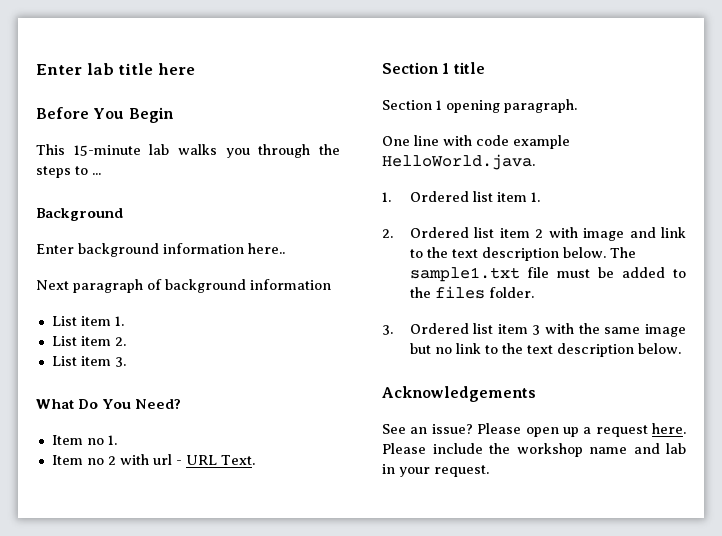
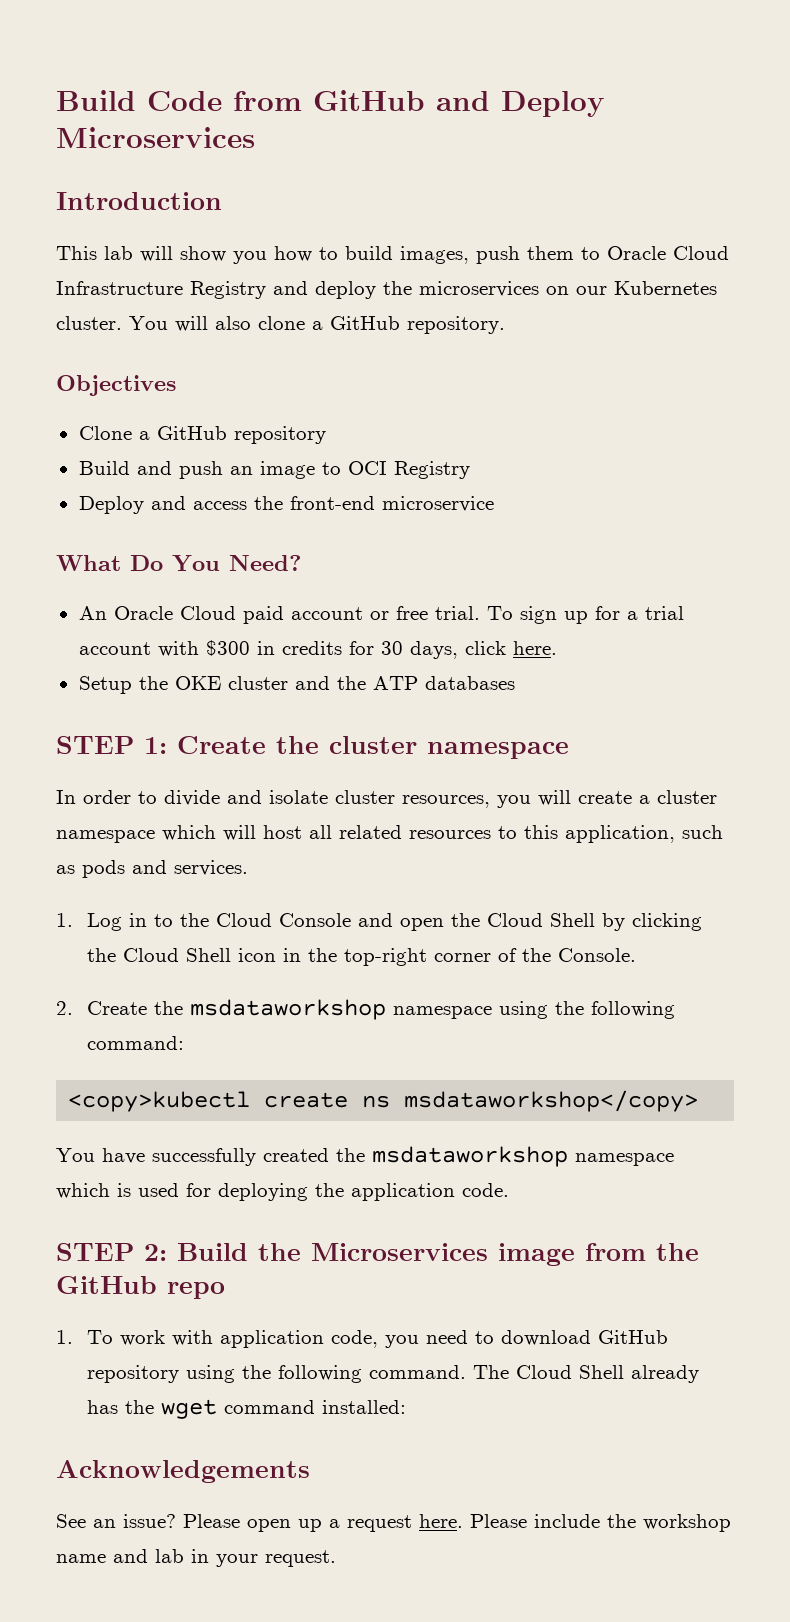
- Enter lab title here
- Before You Begin
- This 15-minute lab walks you through the steps to ...
- Background
- Enter background information here..
- Next paragraph of background information
- List item 1.
- List item 2.
- List item 3.
+ Build Code from GitHub and Deploy Microservices
+ Introduction
+ This lab will show you how to build images, push them to Oracle Cloud Infrastructure Registry and deploy the microservices on our Kubernetes cluster. You will also clone a GitHub repository.
+ Objectives
+ Clone a GitHub repository
+ Build and push an image to OCI Registry
+ Deploy and access the front-end microservice
  What Do You Need?
- Item no 1.
- Item no 2 with url - URL Text.
- Section 1 title
- Section 1 opening paragraph.
- One line with code example HelloWorld.java.
- 1. Ordered list item 1.
- 2. Ordered list item 2 with image and link to the text description below. The sample1.txt file must be added to the files folder.
- 3. Ordered list item 3 with the same image but no link to the text description below.
+ An Oracle Cloud paid account or free trial. To sign up for a trial account with $300 in credits for 30 days, click here.
+ Setup the OKE cluster and the ATP databases
+ STEP 1: Create the cluster namespace
+ In order to divide and isolate cluster resources, you will create a cluster namespace which will host all related resources to this application, such as pods and services.
+ 1. Log in to the Cloud Console and open the Cloud Shell by clicking the Cloud Shell icon in the top-right corner of the Console.
+ 2. Create the msdataworkshop namespace using the following command:
+ <copy>kubectl create ns msdataworkshop</copy>
+ You have successfully created the msdataworkshop namespace which is used for deploying the application code.
+ STEP 2: Build the Microservices image from the GitHub repo
+ 1. To work with application code, you need to download GitHub repository using the following command. The Cloud Shell already has the wget command installed:

